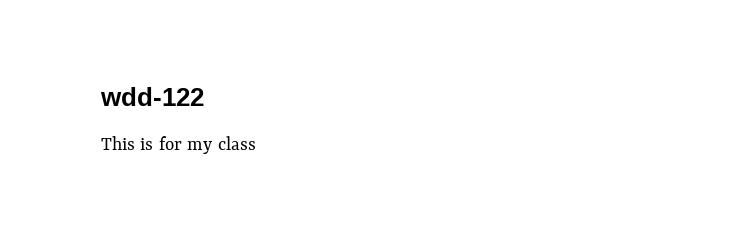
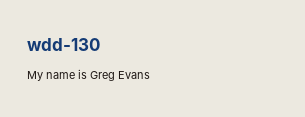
- wdd-122
- This is for my class
+ wdd-130
+ My name is Greg Evans

